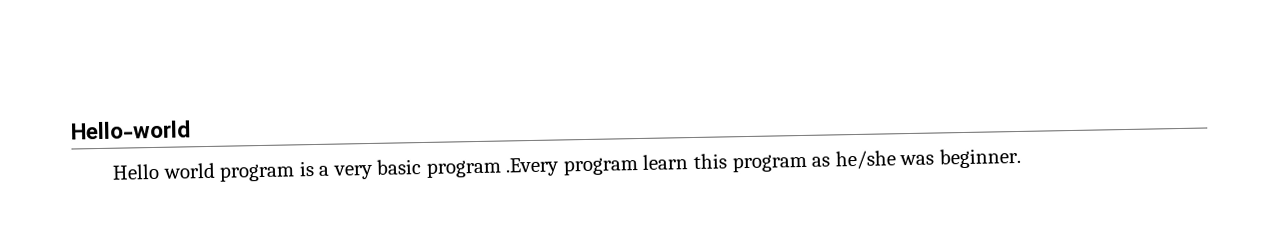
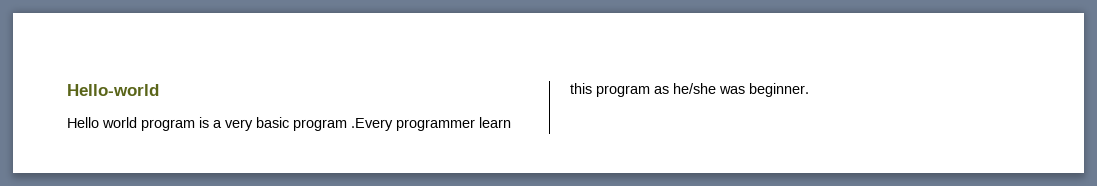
- Hello world program is a very basic program .Every program learn this program as he/she was beginner.
+ Hello world program is a very basic program .Every programmer learn this program as he/she was beginner.

